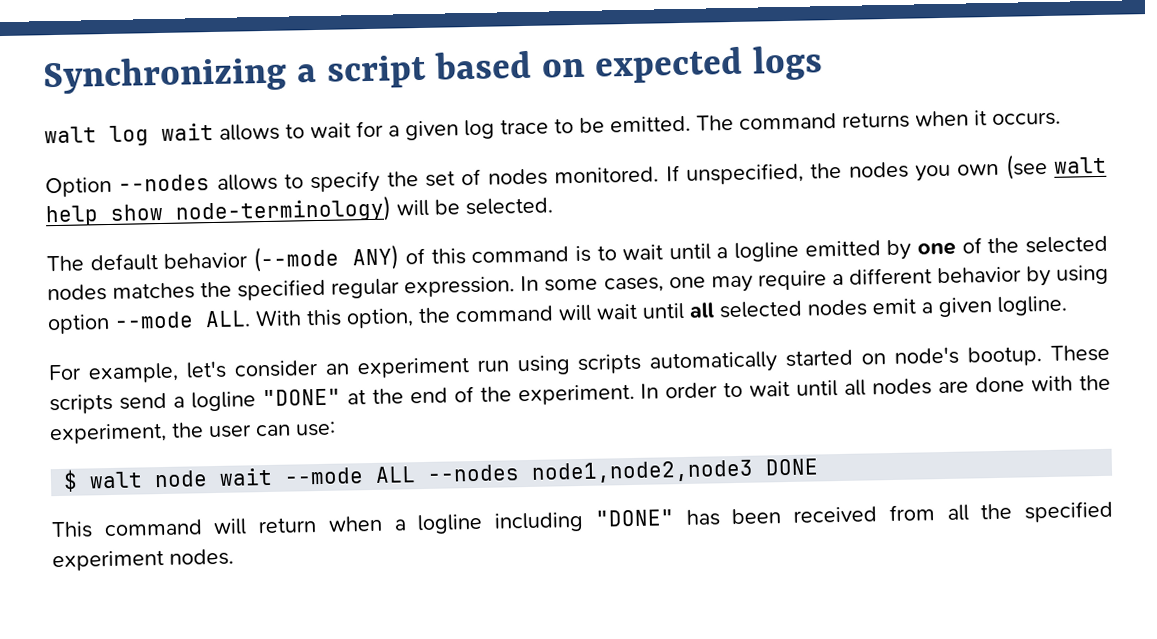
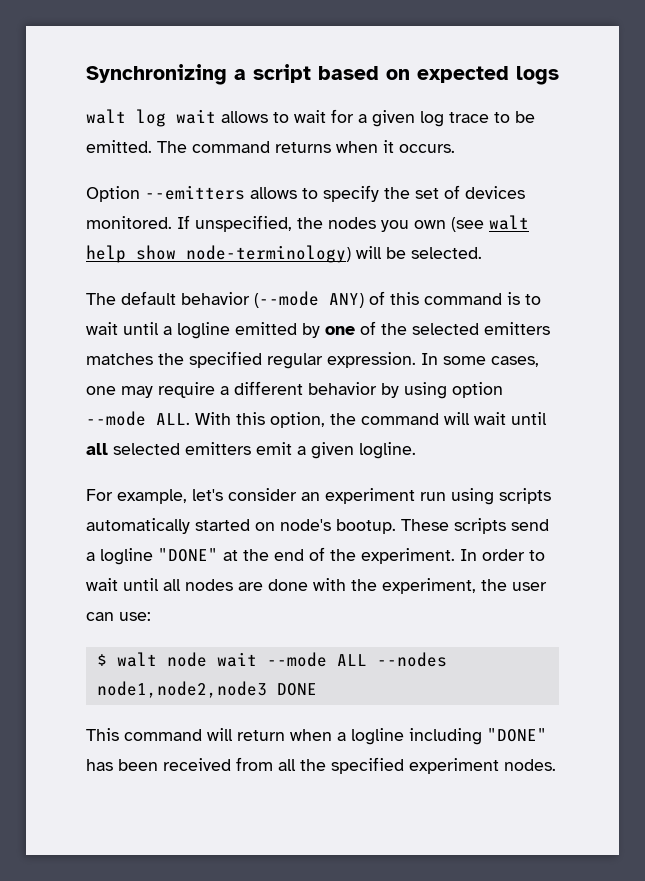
- Option --nodes allows to specify the set of nodes monitored.
+ Option --emitters allows to specify the set of devices monitored.
- The default behavior (--mode ANY) of this command is to wait until a logline emitted by one of the selected nodes matches the specified regular expression.
+ The default behavior (--mode ANY) of this command is to wait until a logline emitted by one of the selected emitters matches the specified regular expression.
- In some cases, one may require a different behavior by using option --mode ALL. With this option, the command will wait until all selected nodes emit a given logline.
+ In some cases, one may require a different behavior by using option --mode ALL. With this option, the command will wait until all selected emitters emit a given logline.

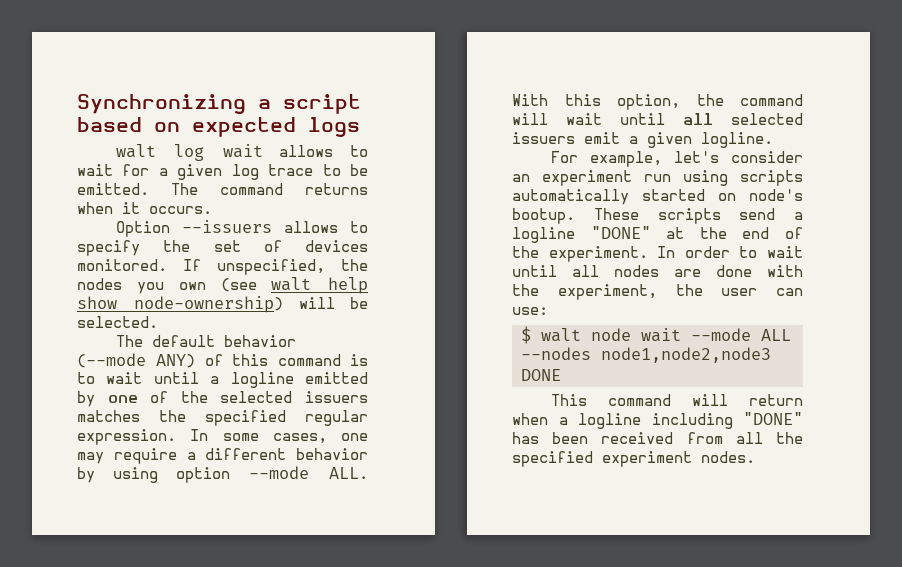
- Option --emitters allows to specify the set of devices monitored.
+ Option --issuers allows to specify the set of devices monitored.
- If unspecified, the nodes you own (see walt help show node-terminology) will be selected.
+ If unspecified, the nodes you own (see walt help show node-ownership) will be selected.
- The default behavior (--mode ANY) of this command is to wait until a logline emitted by one of the selected emitters matches the specified regular expression.
+ The default behavior (--mode ANY) of this command is to wait until a logline emitted by one of the selected issuers matches the specified regular expression.
- In some cases, one may require a different behavior by using option --mode ALL. With this option, the command will wait until all selected emitters emit a given logline.
+ In some cases, one may require a different behavior by using option --mode ALL. With this option, the command will wait until all selected issuers emit a given logline.

